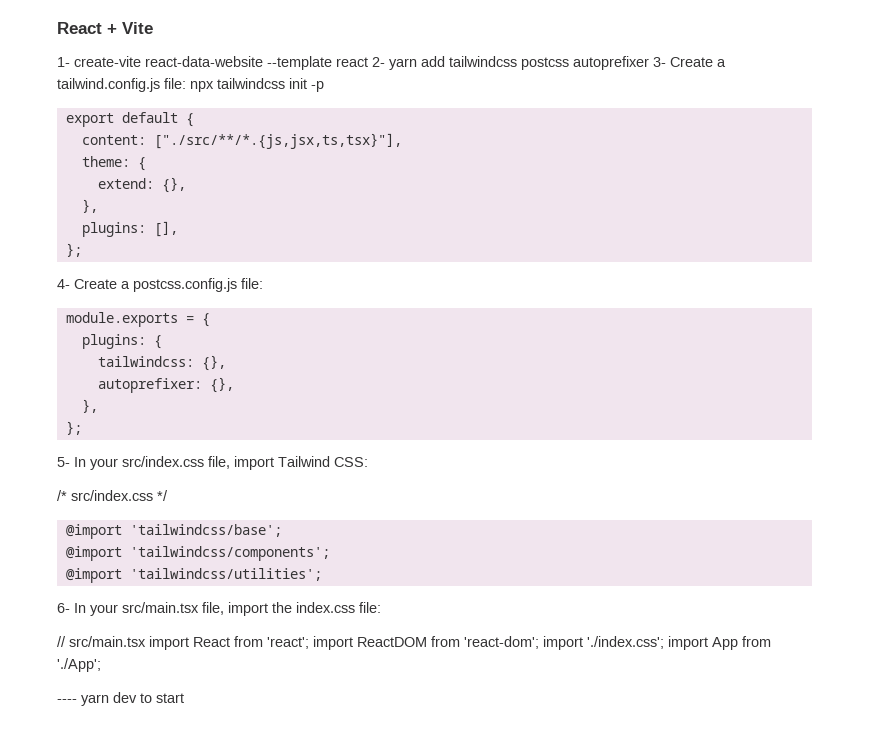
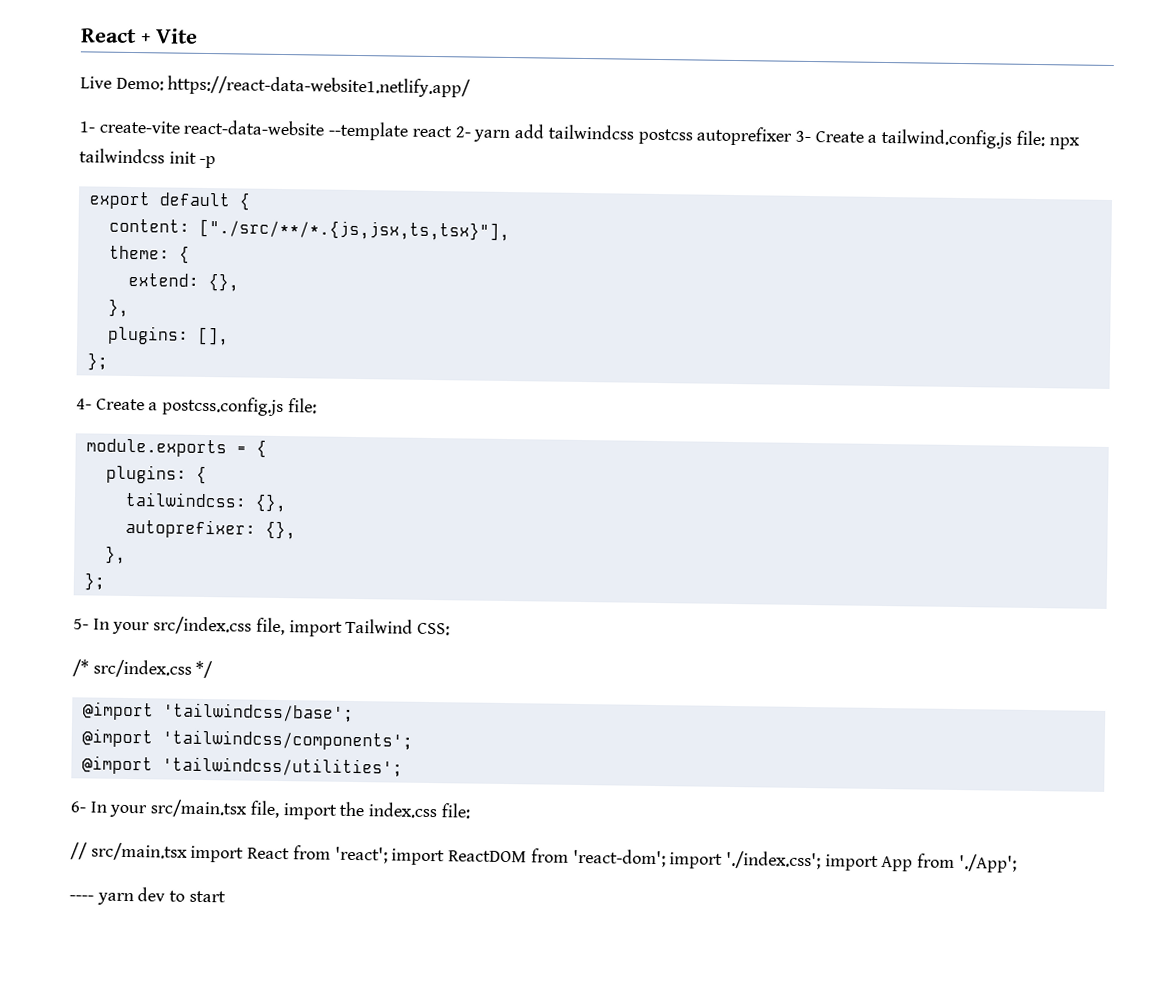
+ Live Demo: https://react-data-website1.netlify.app/

